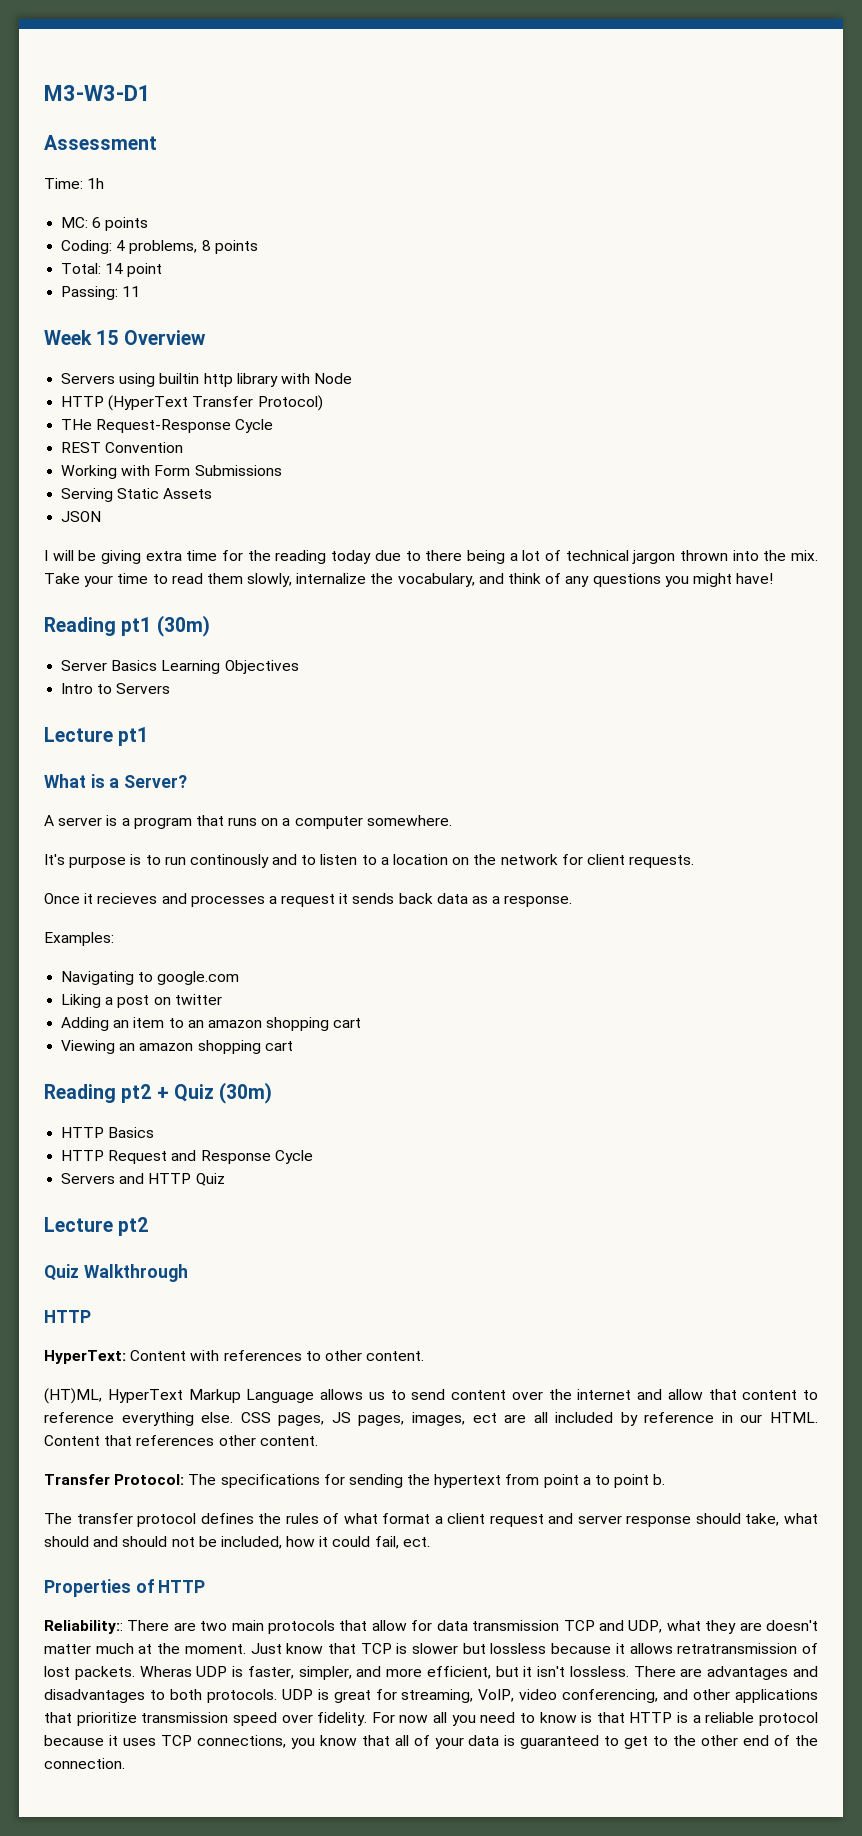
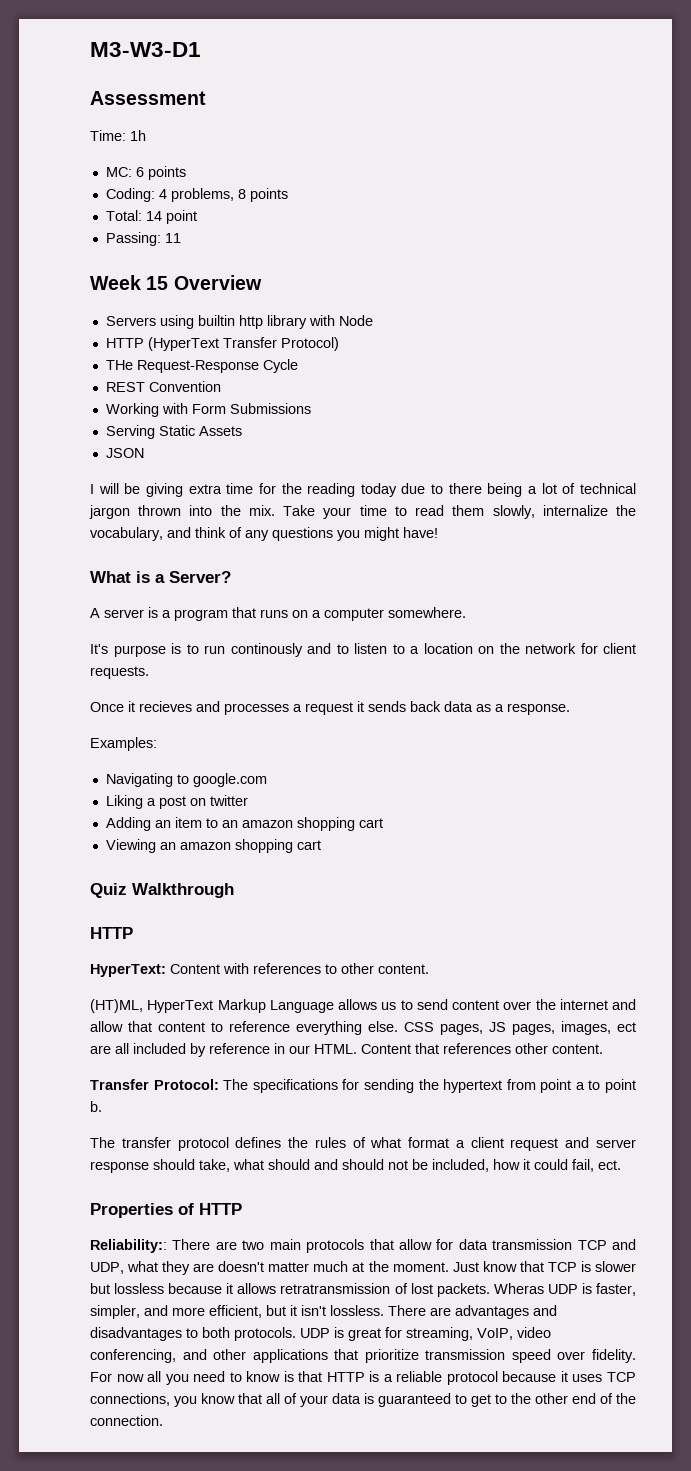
- Reading pt1 (30m)
- Server Basics Learning Objectives
- Intro to Servers
- Lecture pt1
- Reading pt2 + Quiz (30m)
- HTTP Basics
- HTTP Request and Response Cycle
- Servers and HTTP Quiz
- Lecture pt2

